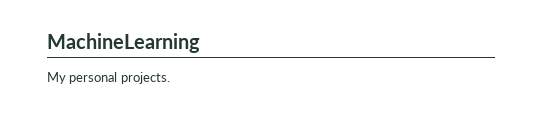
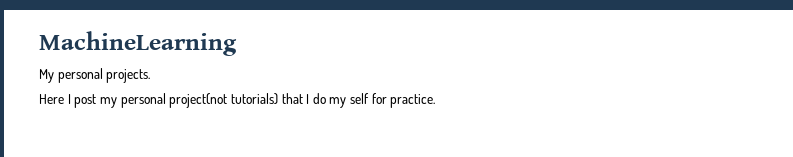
+ Here I post my personal project(not tutorials) that I do my self for practice.

